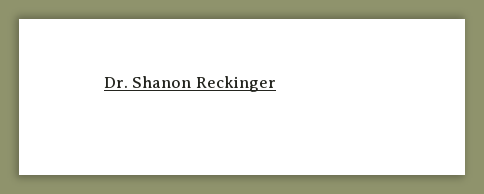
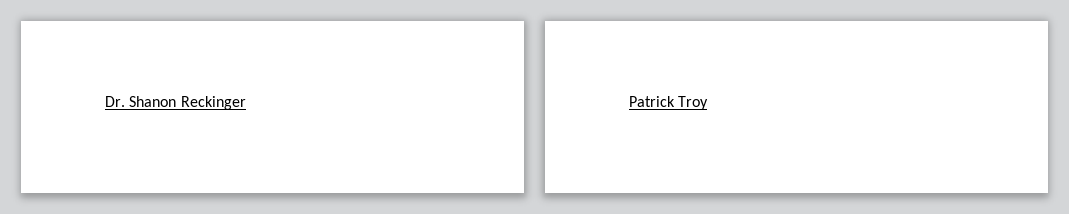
+ Patrick Troy

